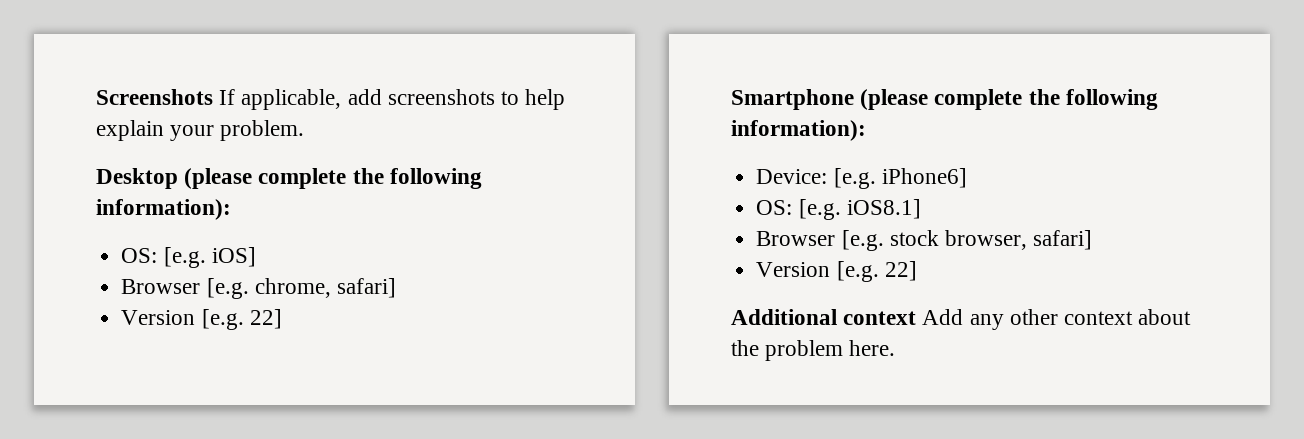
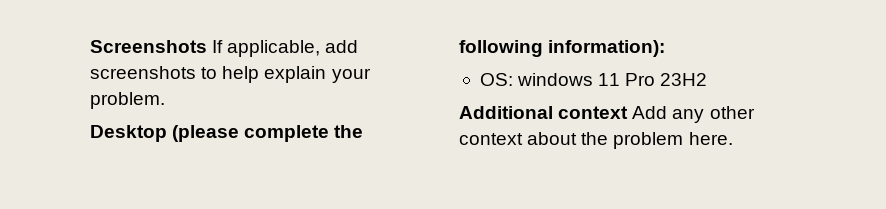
- OS: [e.g. iOS]
- Browser [e.g. chrome, safari]
- Version [e.g. 22]
- Smartphone (please complete the following information):
- Device: [e.g. iPhone6]
- OS: [e.g. iOS8.1]
- Browser [e.g. stock browser, safari]
- Version [e.g. 22]
+ OS: windows 11 Pro 23H2

